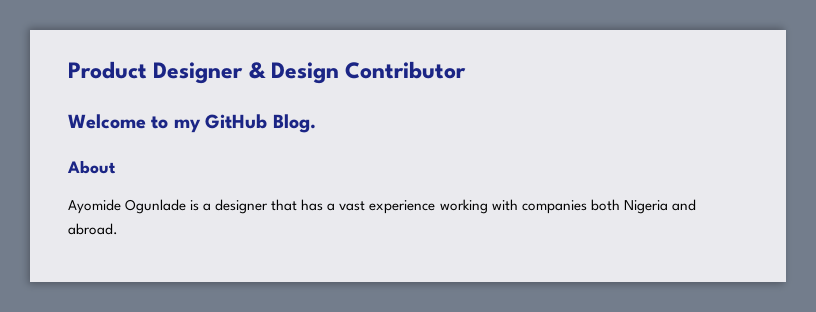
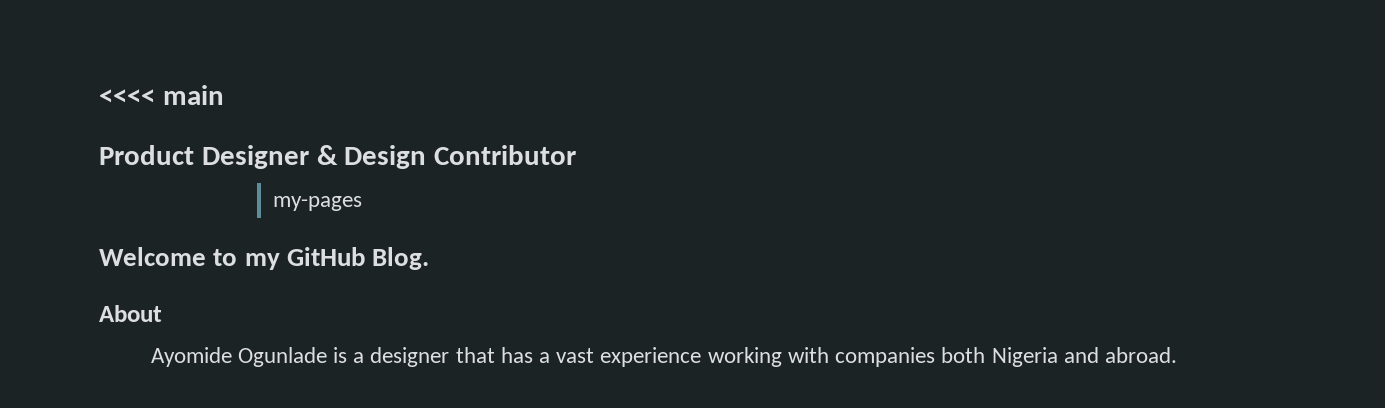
+ <<<< main
+ my-pages

